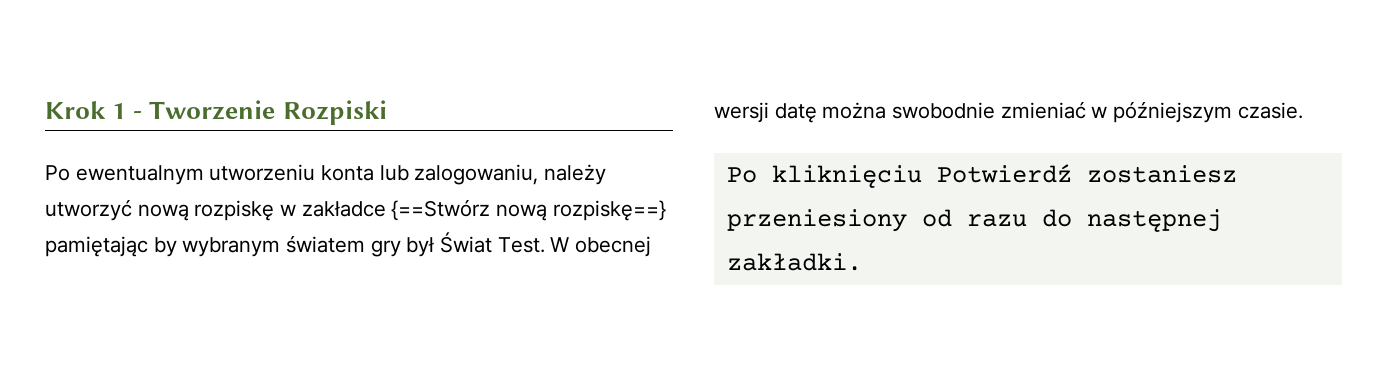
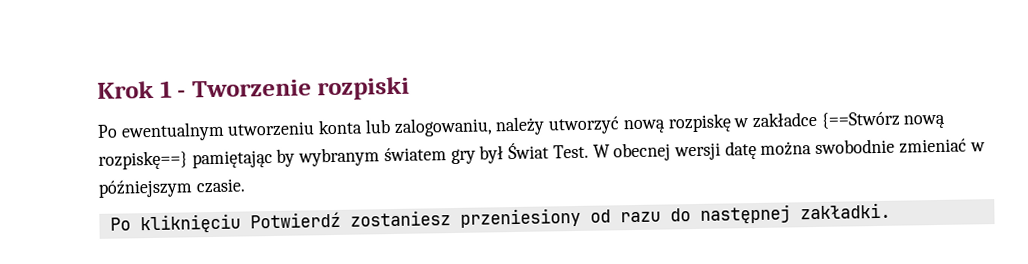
- Krok 1 - Tworzenie Rozpiski
+ Krok 1 - Tworzenie rozpiski

